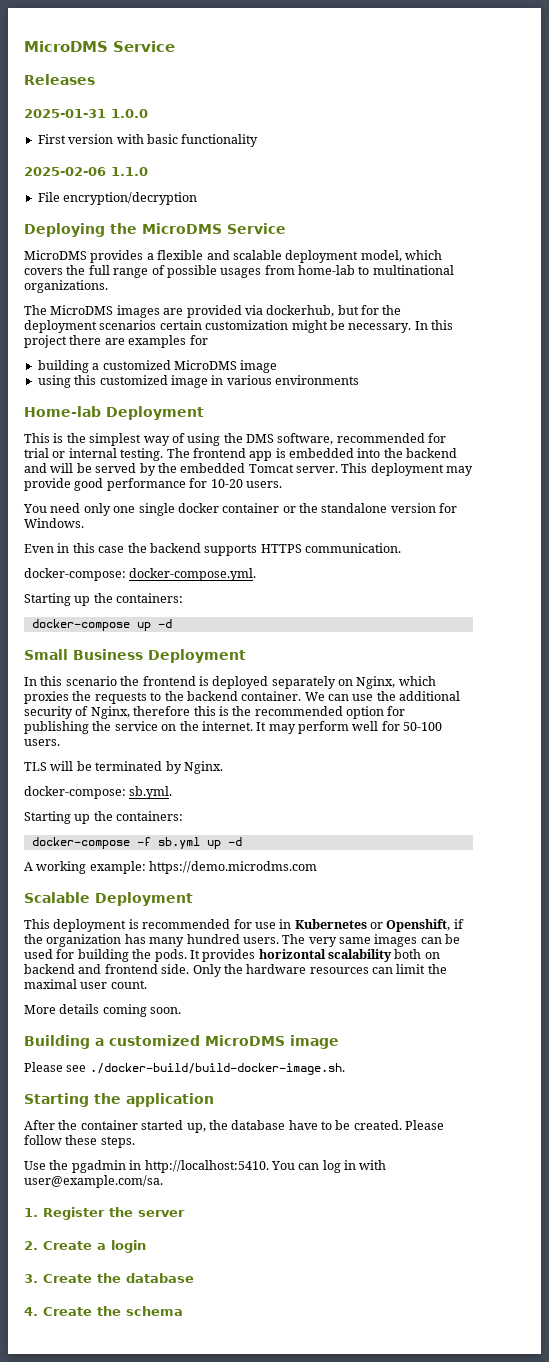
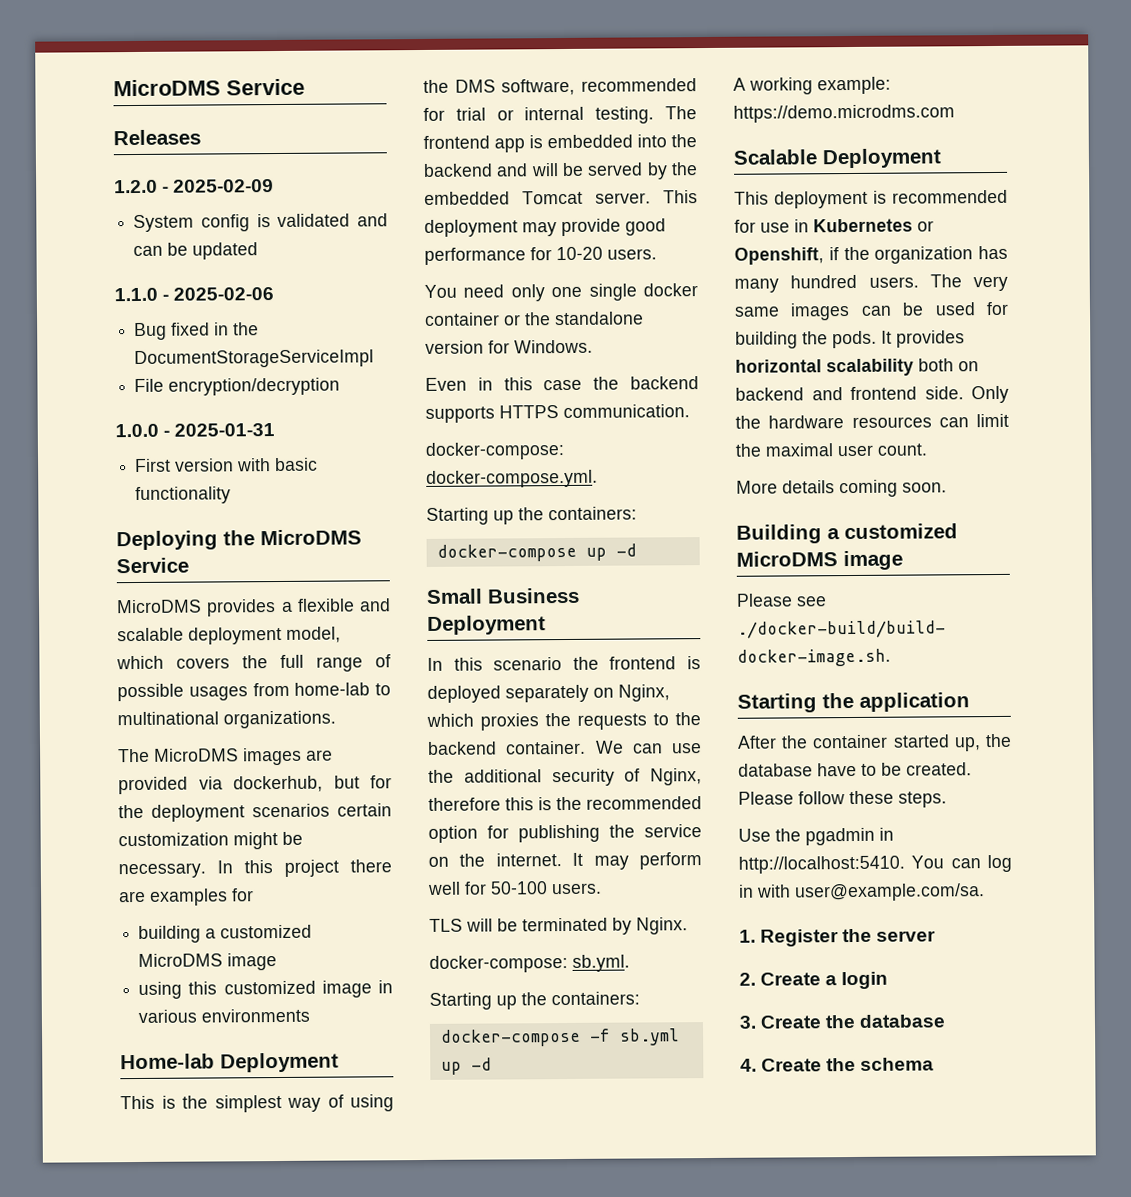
- 2025-01-31 1.0.0
+ 1.2.0 - 2025-02-09
+ System config is validated and can be updated
+ 1.1.0 - 2025-02-06
+ Bug fixed in the DocumentStorageServiceImpl
+ File encryption/decryption
+ 1.0.0 - 2025-01-31
- 2025-02-06 1.1.0
- File encryption/decryption

